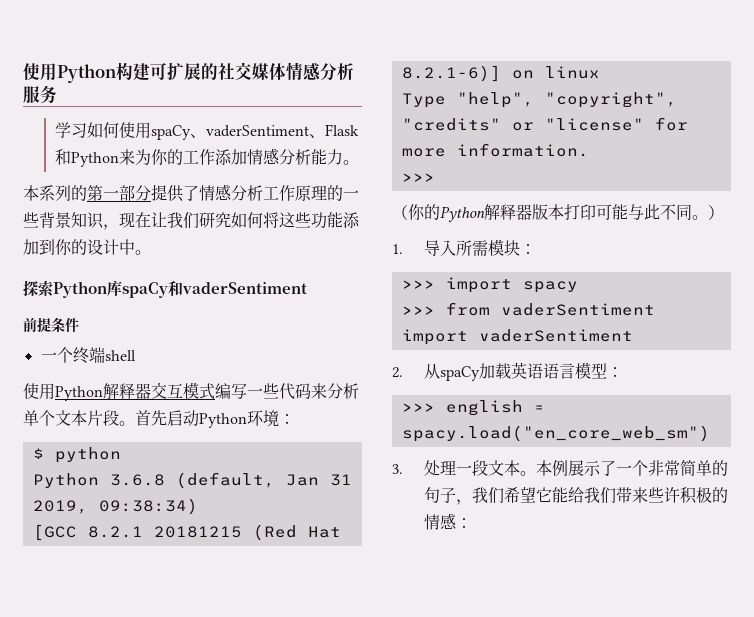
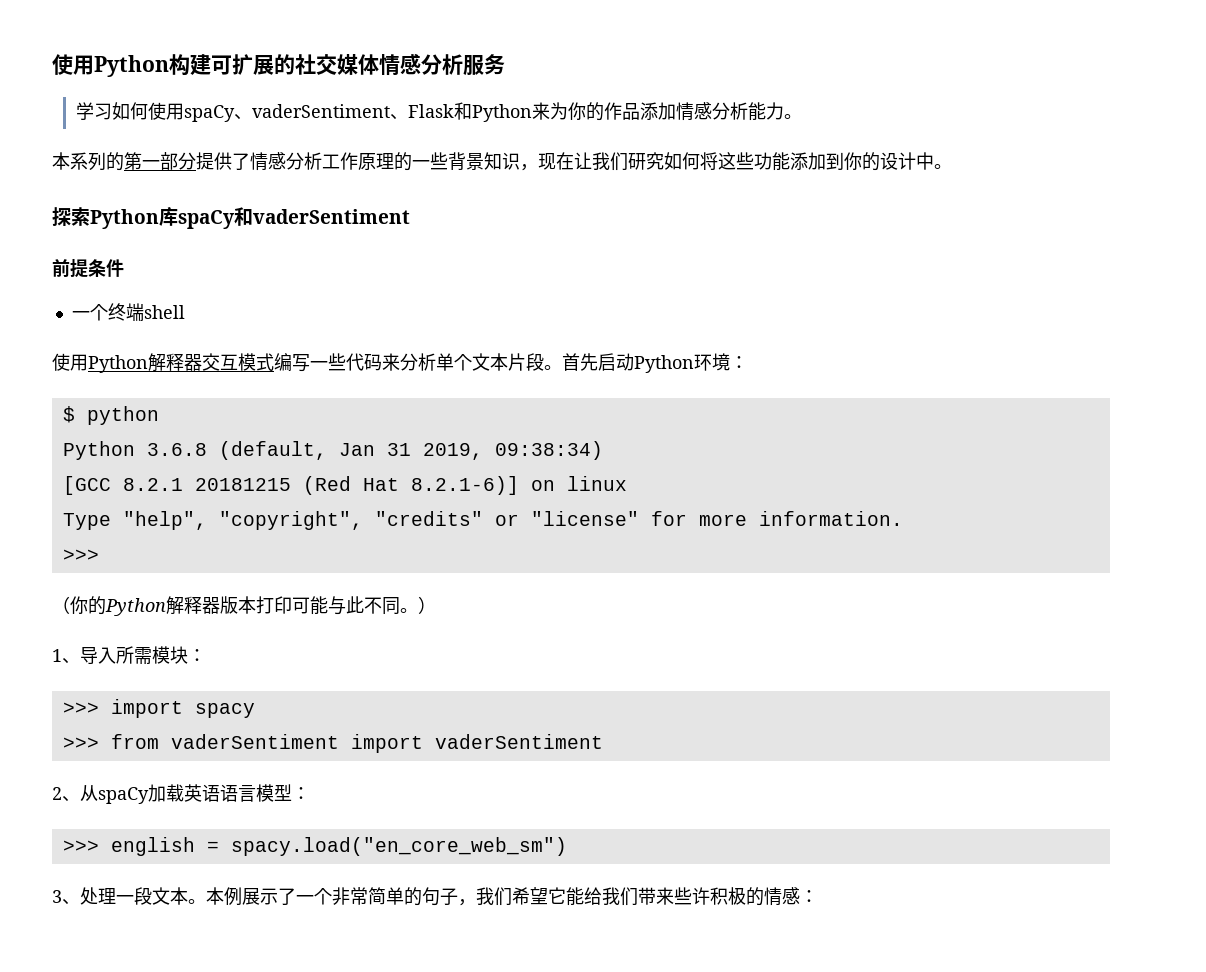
- 学习如何使用spaCy、vaderSentiment、Flask和Python来为你的工作添加情感分析能力。
+ 学习如何使用spaCy、vaderSentiment、Flask和Python来为你的作品添加情感分析能力。
- 1.导入所需模块：
+ 1、导入所需模块：
- 2.从spaCy加载英语语言模型：
+ 2、从spaCy加载英语语言模型：
- 3.处理一段文本。
+ 3、处理一段文本。

